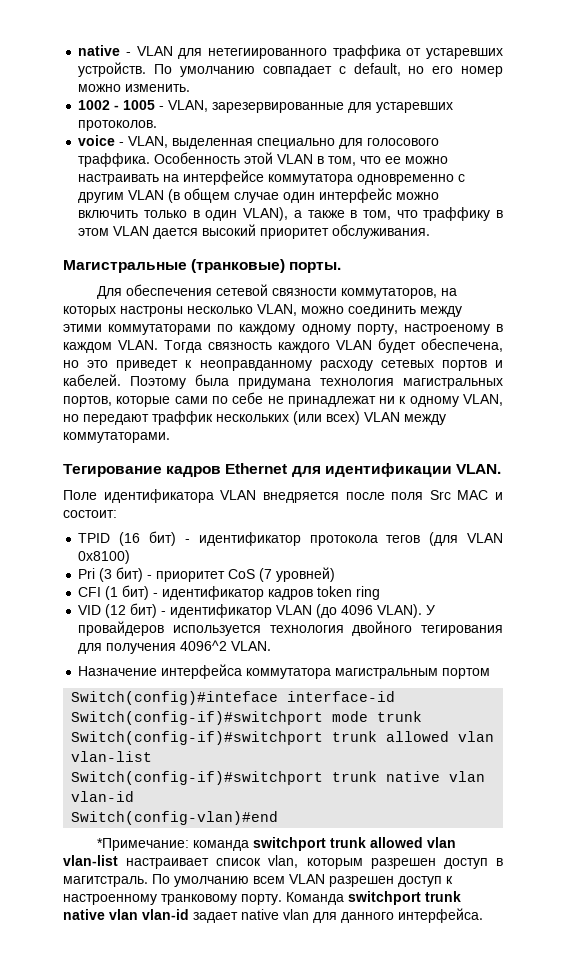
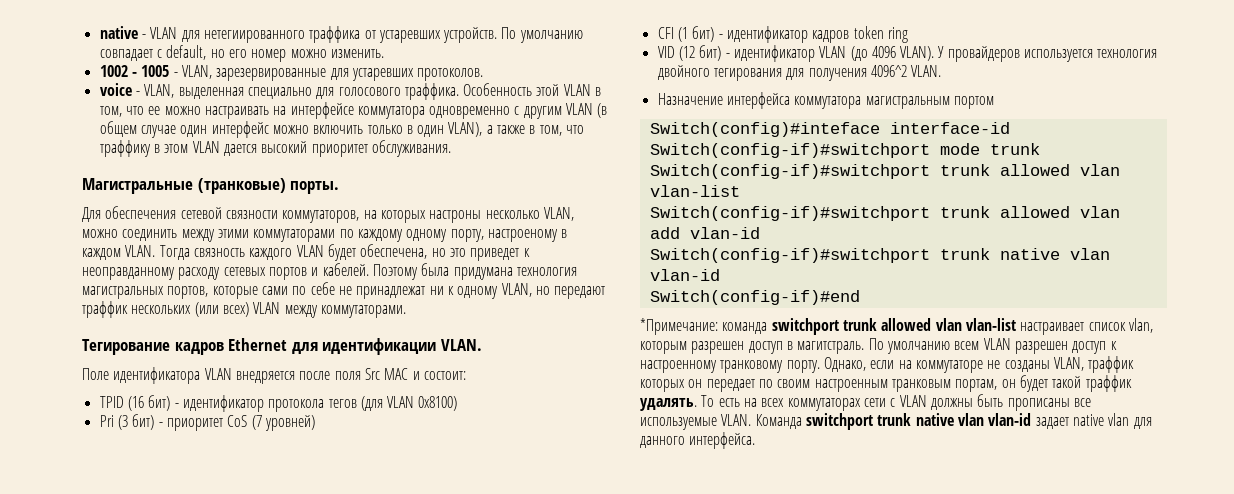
+ Switch(config-if)#switchport trunk allowed vlan add vlan-id
- Switch(config-vlan)#end
+ Switch(config-if)#end
+ Однако, если на коммутаторе не созданы VLAN, траффик которых он передает по своим настроенным транковым портам, он будет такой траффик удалять. То есть на всех коммутаторах сети с VLAN должны быть прописаны все используемые VLAN.

